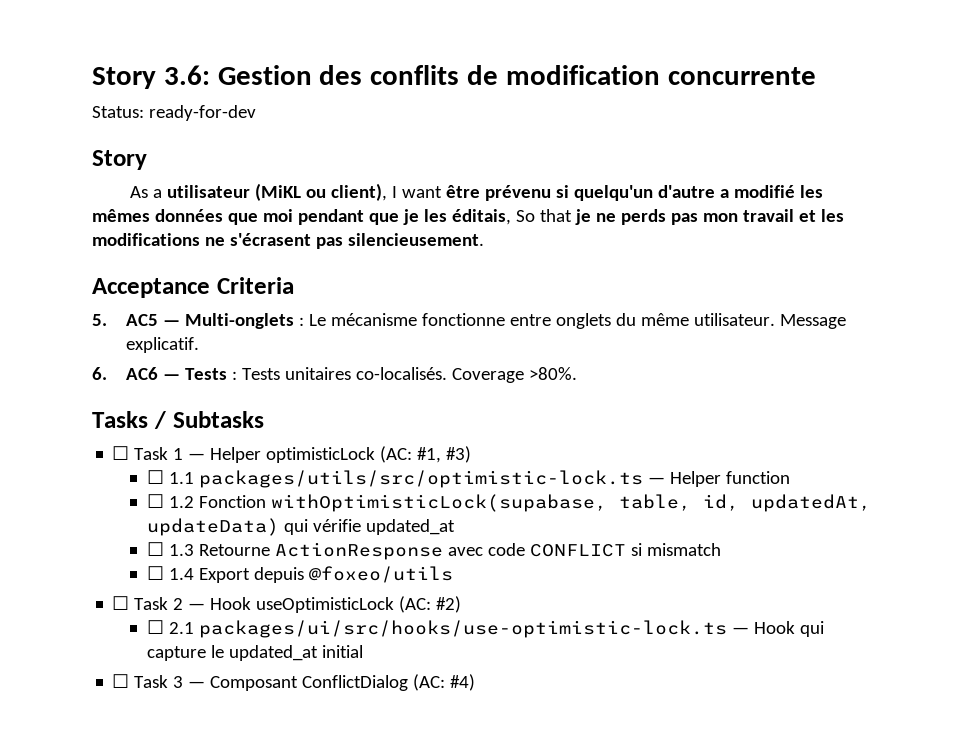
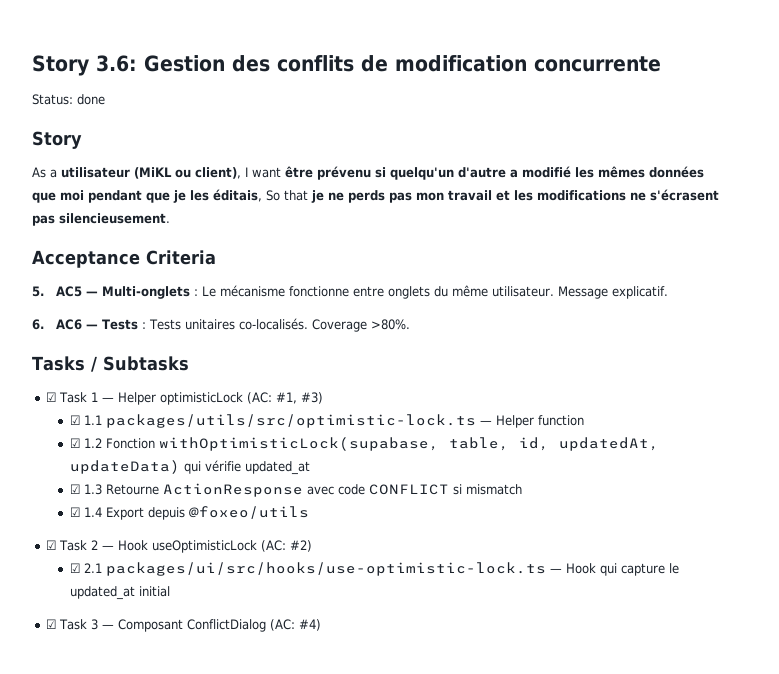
- Status: ready-for-dev
+ Status: done
- ☐ Task 1 — Helper optimisticLock (AC: #1, #3)
+ ☑ Task 1 — Helper optimisticLock (AC: #1, #3)
- ☐ 1.1 packages/utils/src/optimistic-lock.ts — Helper function
+ ☑ 1.1 packages/utils/src/optimistic-lock.ts — Helper function
- ☐ 1.2 Fonction withOptimisticLock(supabase, table, id, updatedAt, updateData) qui vérifie updated_at
+ ☑ 1.2 Fonction withOptimisticLock(supabase, table, id, updatedAt, updateData) qui vérifie updated_at
- ☐ 1.3 Retourne ActionResponse avec code CONFLICT si mismatch
+ ☑ 1.3 Retourne ActionResponse avec code CONFLICT si mismatch
- ☐ 1.4 Export depuis @foxeo/utils
+ ☑ 1.4 Export depuis @foxeo/utils
- ☐ Task 2 — Hook useOptimisticLock (AC: #2)
+ ☑ Task 2 — Hook useOptimisticLock (AC: #2)
- ☐ 2.1 packages/ui/src/hooks/use-optimistic-lock.ts — Hook qui capture le updated_at initial
+ ☑ 2.1 packages/ui/src/hooks/use-optimistic-lock.ts — Hook qui capture le updated_at initial
- ☐ Task 3 — Composant ConflictDialog (AC: #4)
+ ☑ Task 3 — Composant ConflictDialog (AC: #4)

